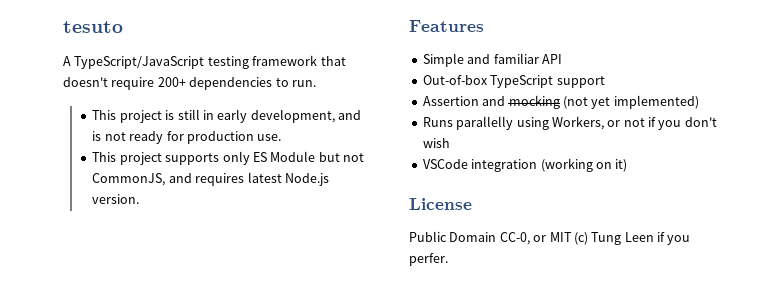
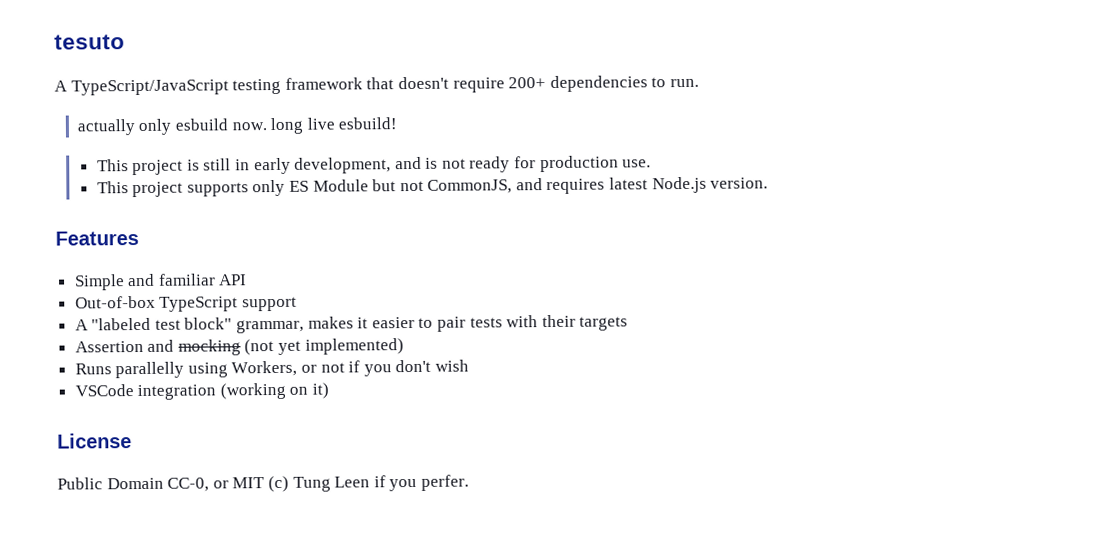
+ actually only esbuild now. long live esbuild!
+ A "labeled test block" grammar, makes it easier to pair tests with their targets

